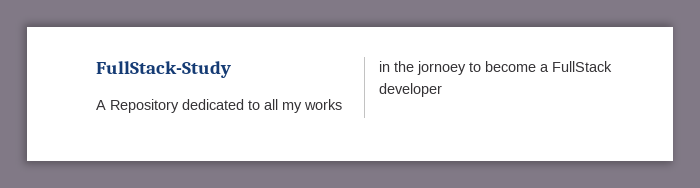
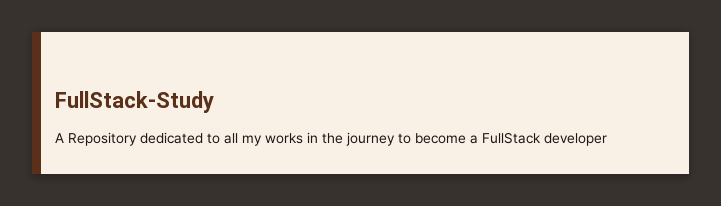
- A Repository dedicated to all my works in the jornoey to become a FullStack developer
+ A Repository dedicated to all my works in the journey to become a FullStack developer

